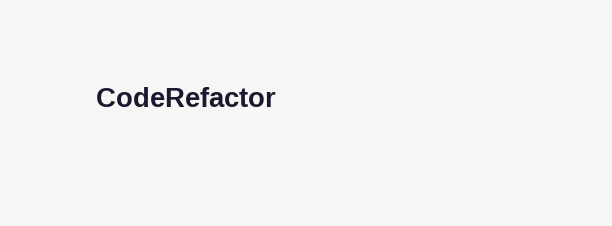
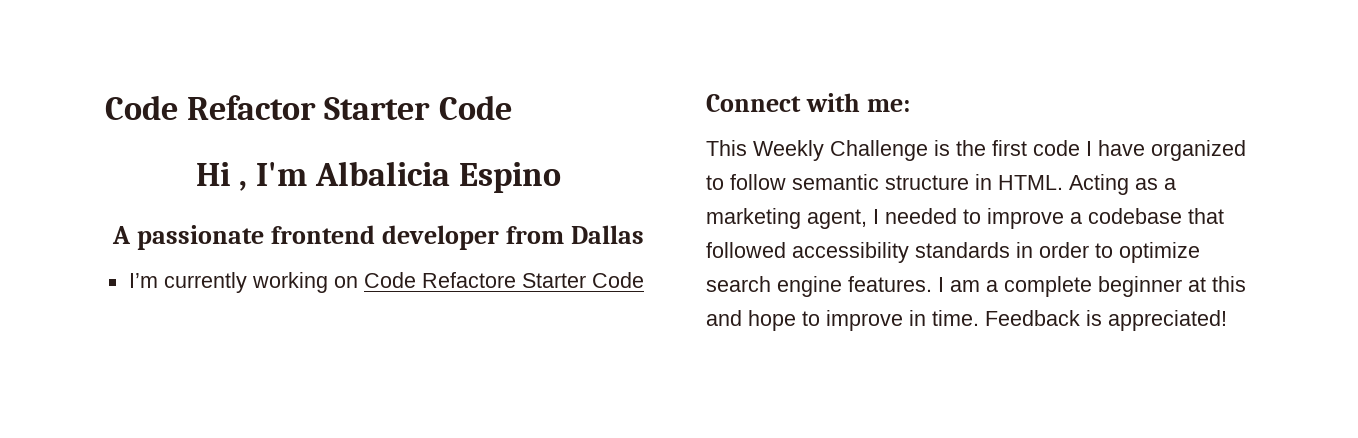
- CodeRefactor
+ Code Refactor Starter Code
+ Hi , I'm Albalicia Espino
+ A passionate frontend developer from Dallas
+ I’m currently working on Code Refactore Starter Code
+ Connect with me:
+ This Weekly Challenge is the first code I have organized to follow semantic structure in HTML. Acting as a marketing agent, I needed to improve a codebase that followed accessibility standards in order to optimize search engine features. I am a complete beginner at this and hope to improve in time. Feedback is appreciated!

